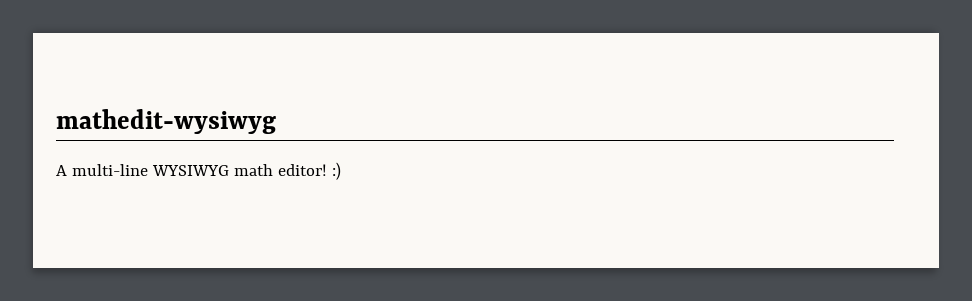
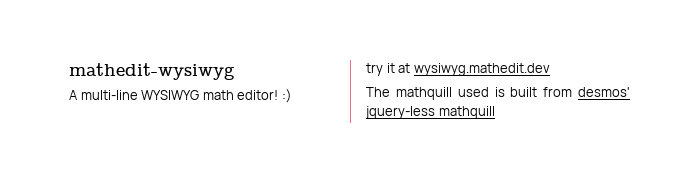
+ try it at wysiwyg.mathedit.dev
+ The mathquill used is built from desmos' jquery-less mathquill

